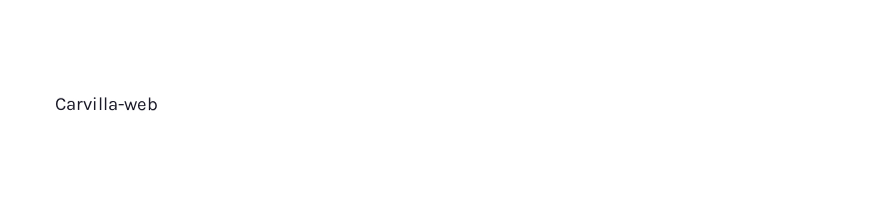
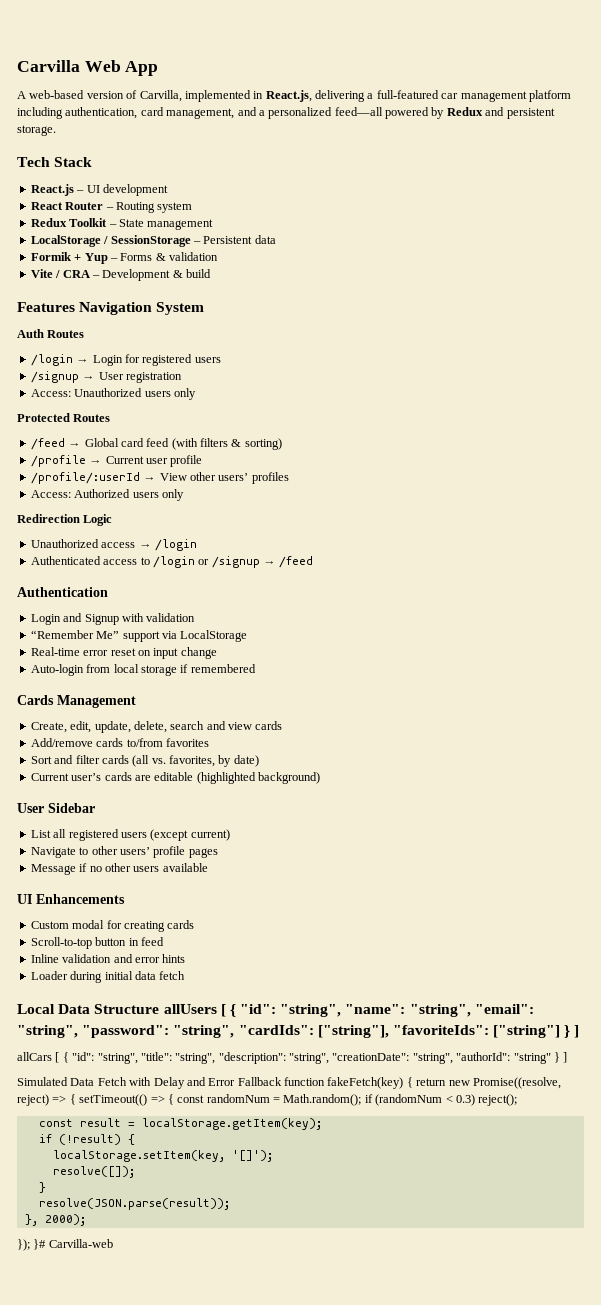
- Carvilla-web
+ Carvilla Web App
+ A web-based version of Carvilla, implemented in React.js, delivering a full-featured car management platform including authentication, card management, and a personalized feed—all powered by Redux and persistent storage.
+ Tech Stack
+ React.js – UI development
+ React Router – Routing system
+ Redux Toolkit – State management
+ LocalStorage / SessionStorage – Persistent data
+ Formik + Yup – Forms & validation
+ Vite / CRA – Development & build
+ Features Navigation System
+ Auth Routes
+ /login → Login for registered users
+ /signup → User registration
+ Access: Unauthorized users only
+ Protected Routes
+ /feed → Global card feed (with filters & sorting)
+ /profile → Current user profile
+ /profile/:userId → View other users’ profiles
+ Access: Authorized users only
+ Redirection Logic
+ Unauthorized access → /login
+ Authenticated access to /login or /signup → /feed
+ Authentication
+ Login and Signup with validation
+ “Remember Me” support via LocalStorage
+ Real-time error reset on input change
+ Auto-login from local storage if remembered
+ Cards Management
+ Create, edit, update, delete, search and view cards
+ Add/remove cards to/from favorites
+ Sort and filter cards (all vs. favorites, by date)
+ Current user’s cards are editable (highlighted background)
+ User Sidebar
+ List all registered users (except current)
+ Navigate to other users’ profile pages
+ Message if no other users available
+ UI Enhancements
+ Custom modal for creating cards
+ Scroll-to-top button in feed
+ Inline validation and error hints
+ Loader during initial data fetch
+ Local Data Structure allUsers [ { "id": "string", "name": "string", "email": "string", "password": "string", "cardIds": ["string"], "favoriteIds": ["string"] } ]
+ allCars [ { "id": "string", "title": "string", "description": "string", "creationDate": "string", "authorId": "string" } ]
+ Simulated Data Fetch with Delay and Error Fallback function fakeFetch(key) { return new Promise((resolve, reject) => { setTimeout(() => { const randomNum = Math.random(); if (randomNum < 0.3) reject();
+ const result = localStorage.getItem(key);
+ if (!result) {
+ localStorage.setItem(key, '[]');
+ resolve([]);
+ }
+ resolve(JSON.parse(result));
+ }, 2000);
+ }); }# Carvilla-web

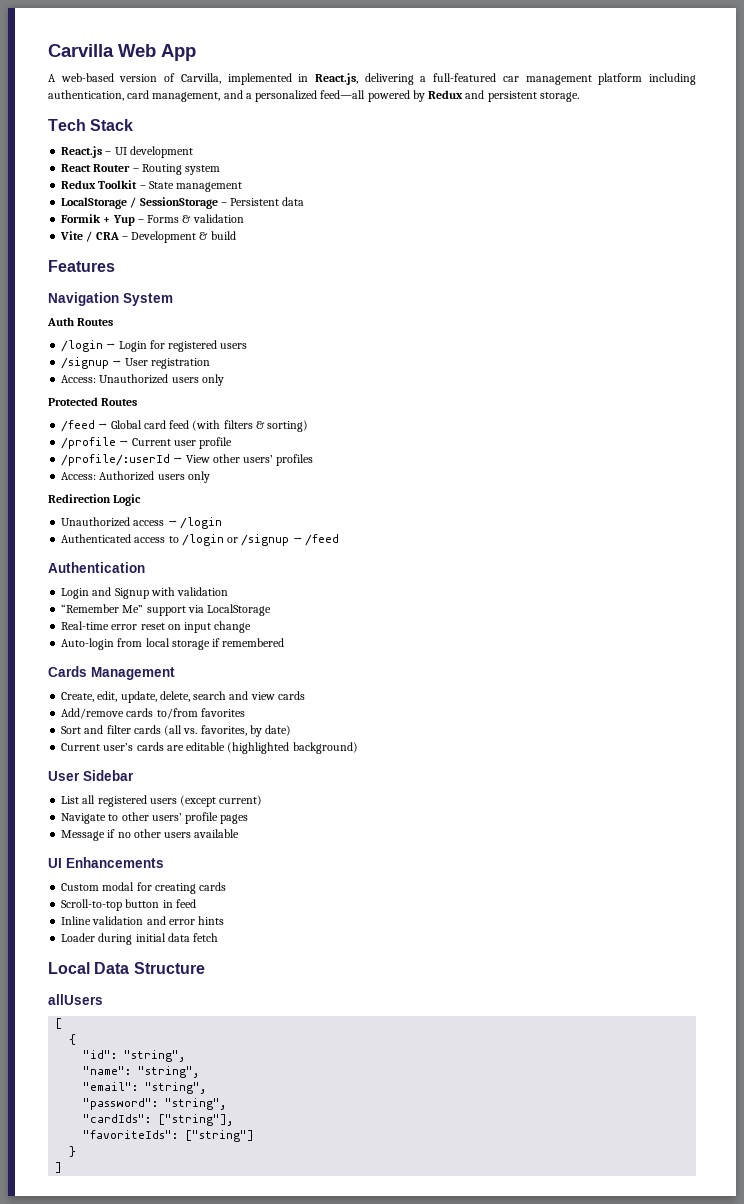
- Features Navigation System
+ Features
+ Navigation System
- Local Data Structure allUsers [ { "id": "string", "name": "string", "email": "string", "password": "string", "cardIds": ["string"], "favoriteIds": ["string"] } ]
- allCars [ { "id": "string", "title": "string", "description": "string", "creationDate": "string", "authorId": "string" } ]
- Simulated Data Fetch with Delay and Error Fallback function fakeFetch(key) { return new Promise((resolve, reject) => { setTimeout(() => { const randomNum = Math.random(); if (randomNum < 0.3) reject();
- const result = localStorage.getItem(key);
- if (!result) {
- localStorage.setItem(key, '[]');
- resolve([]);
+ Local Data Structure
+ allUsers
+ [
+ {
+ "id": "string",
+ "name": "string",
+ "email": "string",
+ "password": "string",
+ "cardIds": ["string"],
+ "favoriteIds": ["string"]
  }
- resolve(JSON.parse(result));
- }, 2000);
- }); }# Carvilla-web
+ ]

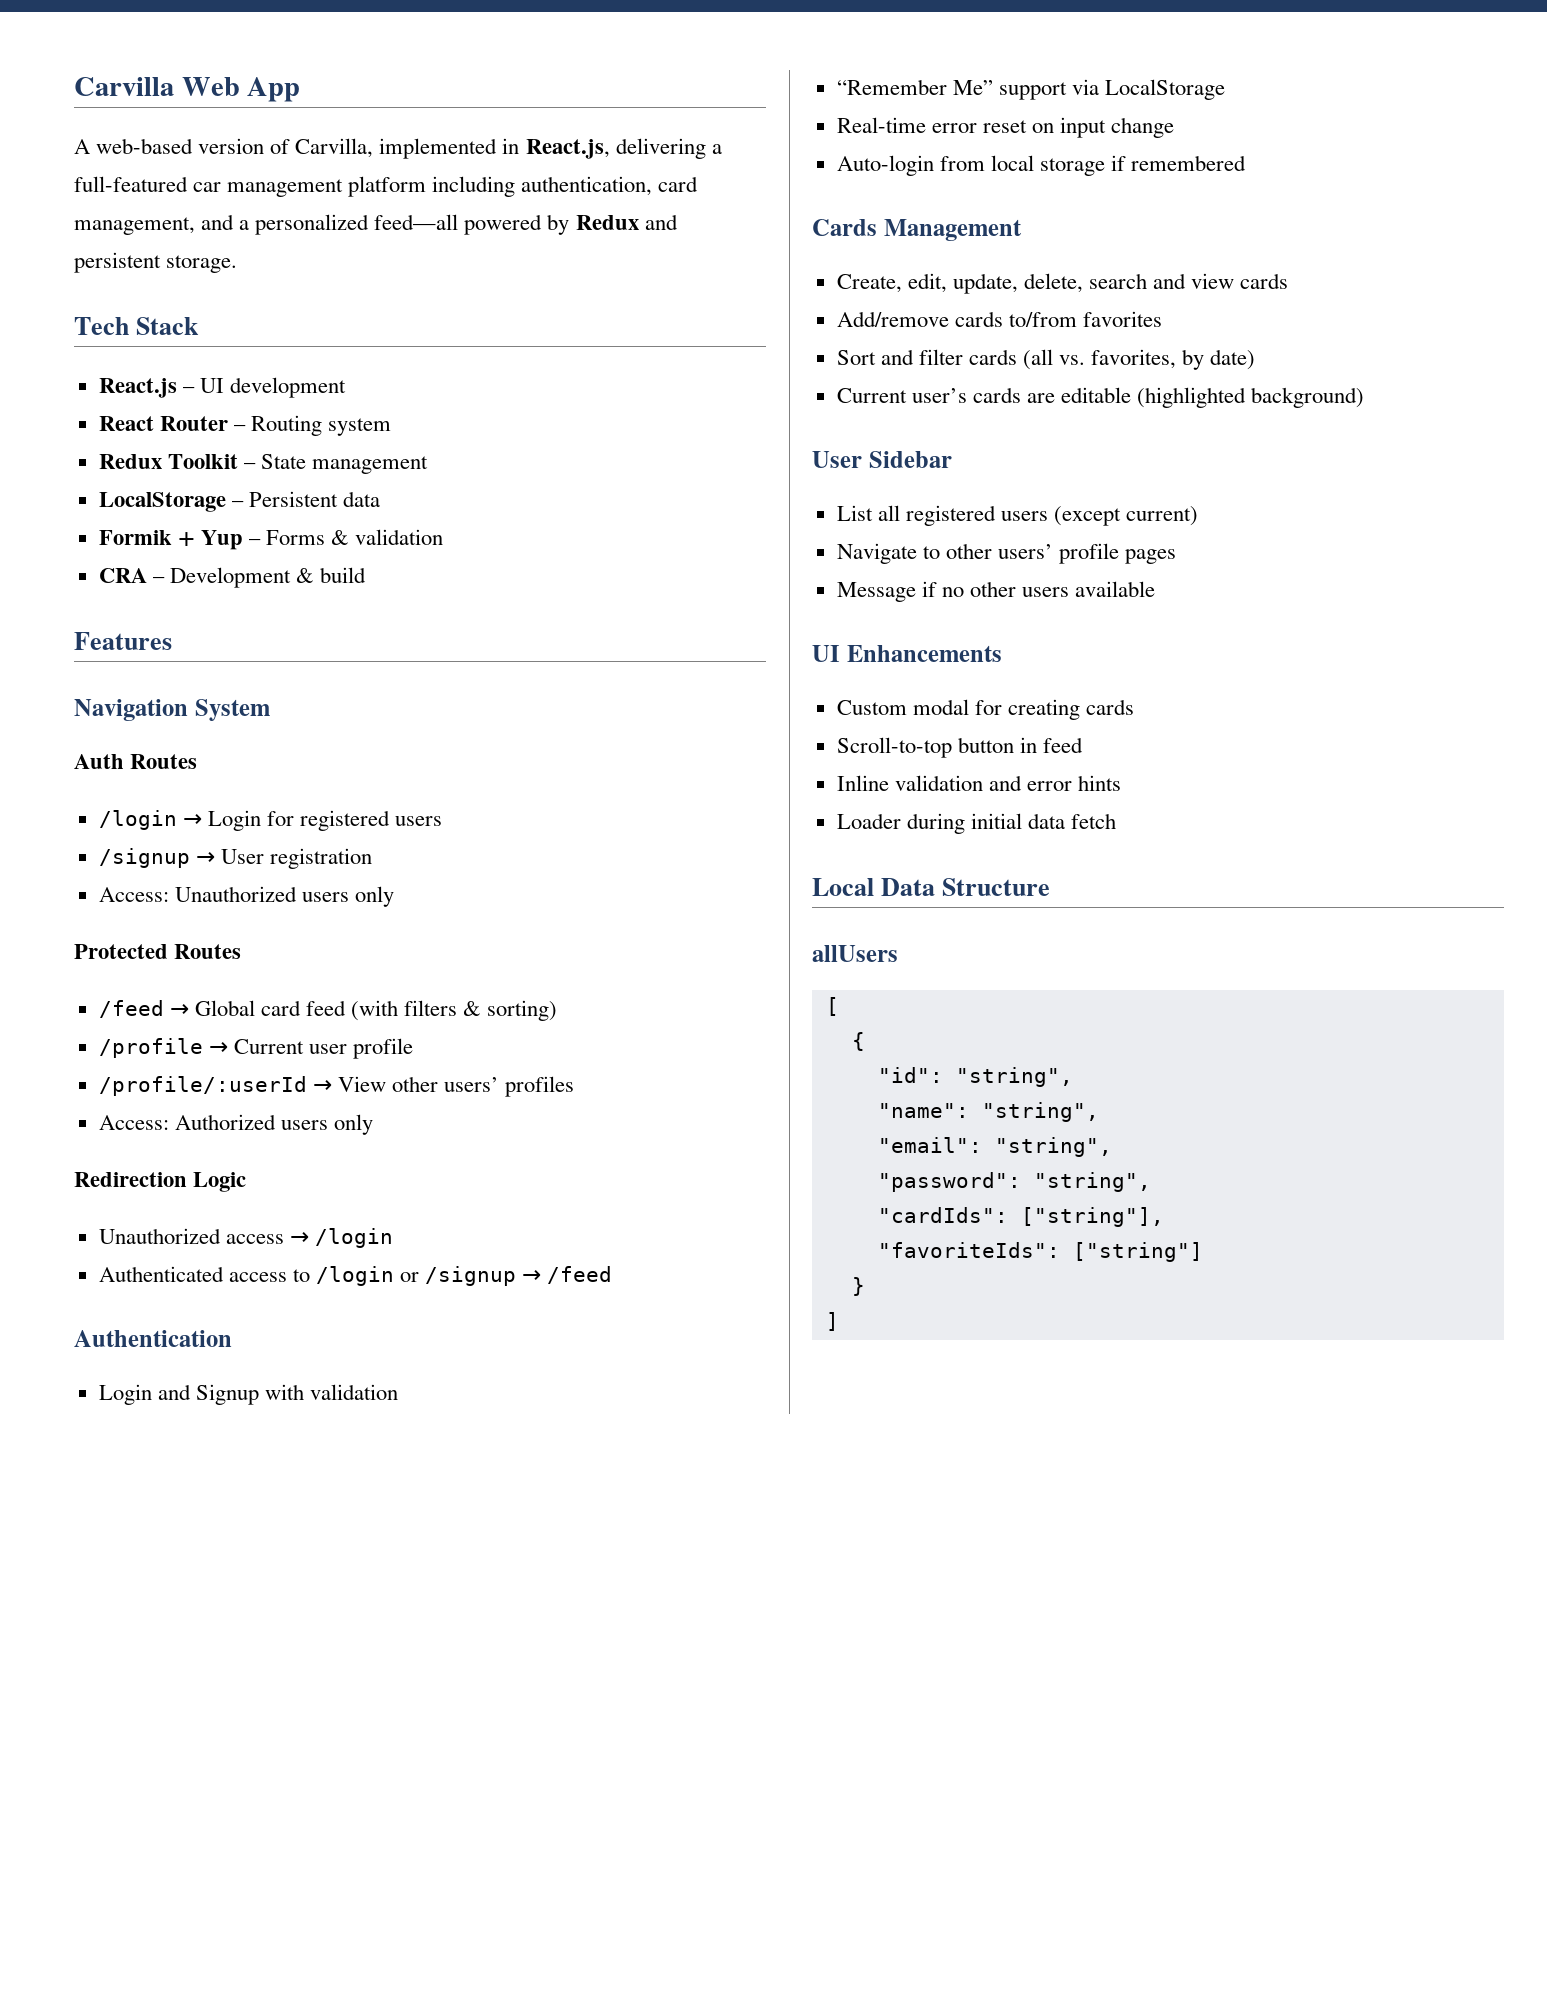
- LocalStorage / SessionStorage – Persistent data
+ LocalStorage – Persistent data
- Vite / CRA – Development & build
+ CRA – Development & build

